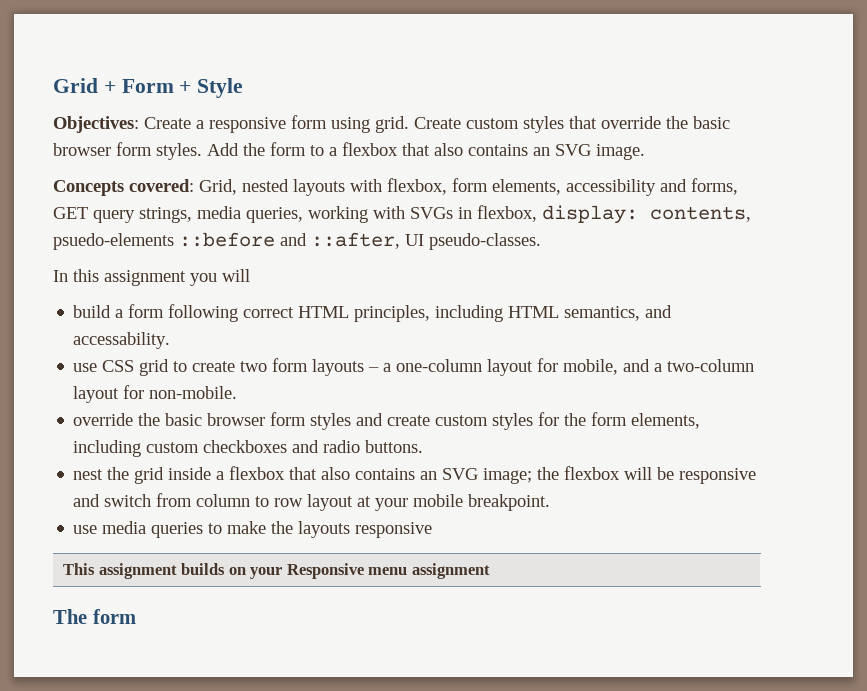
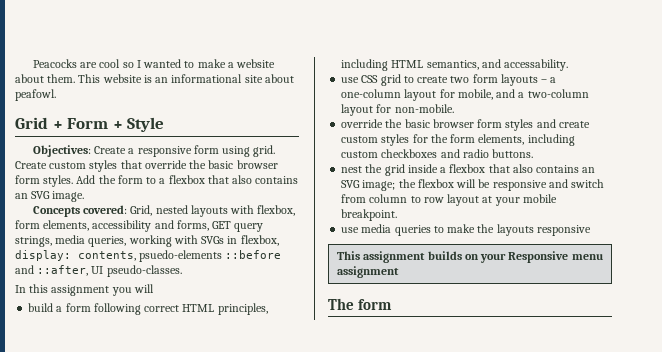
+ Peacocks are cool so I wanted to make a website about them. This website is an informational site about peafowl.

